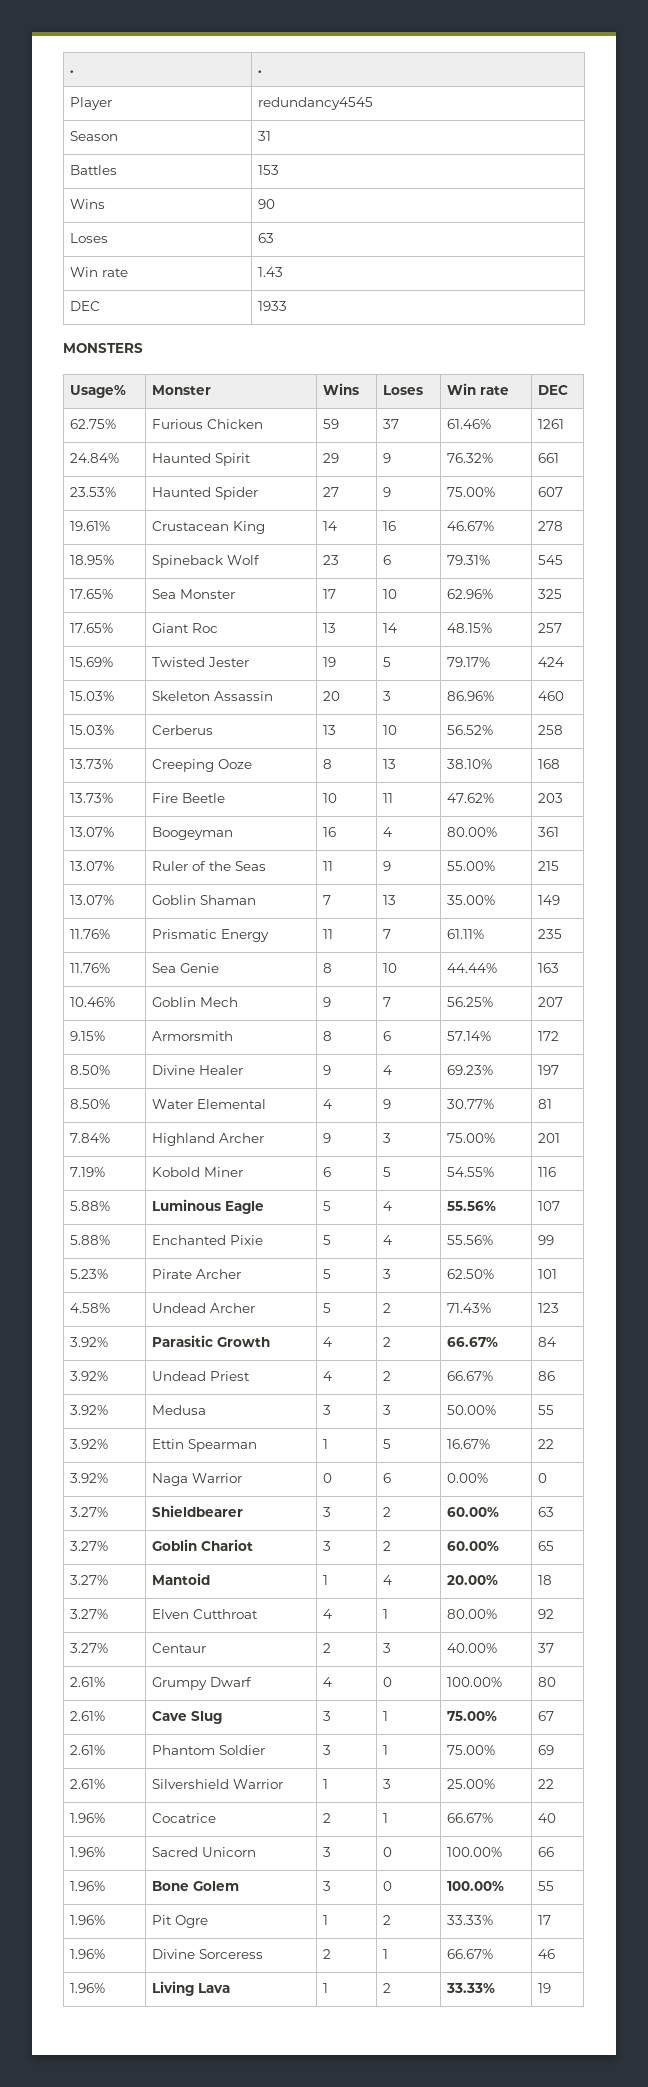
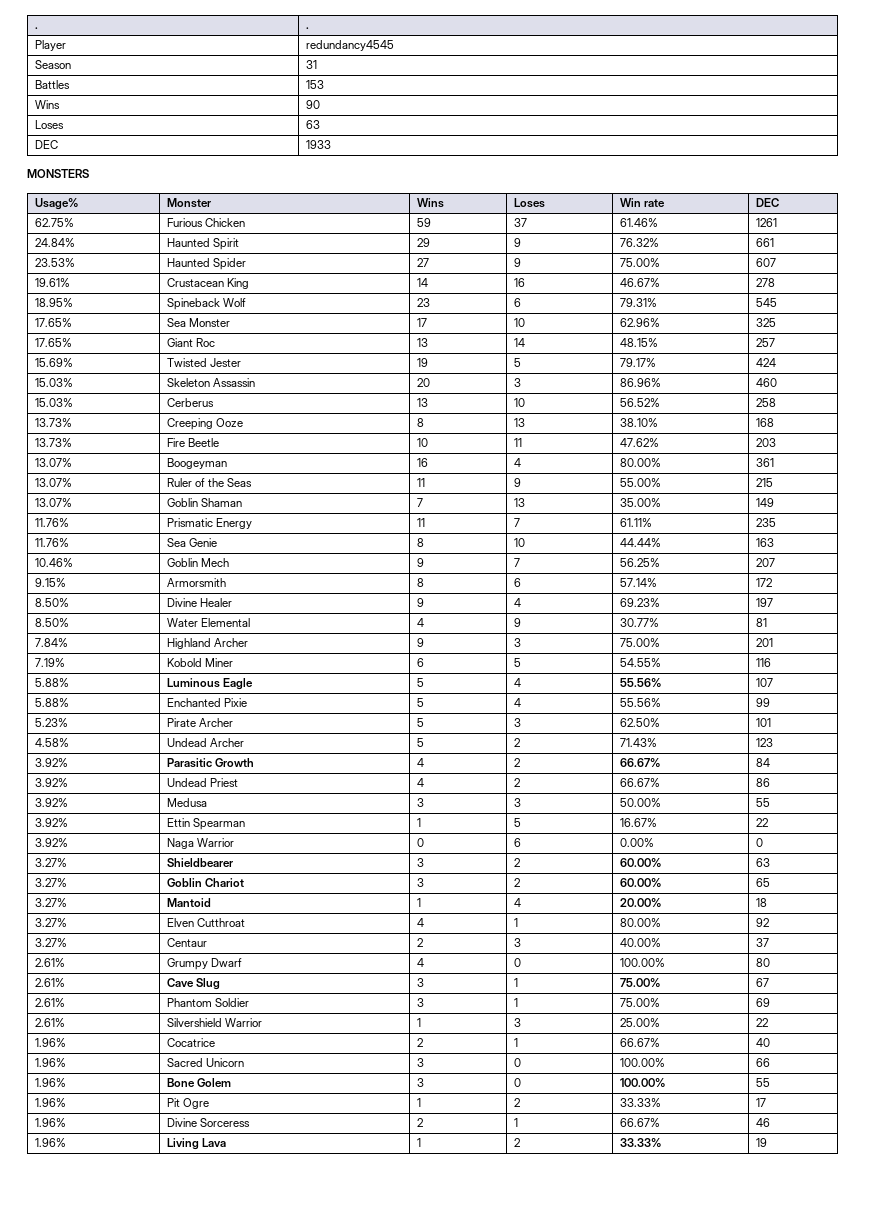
- Win rate | 1.43

